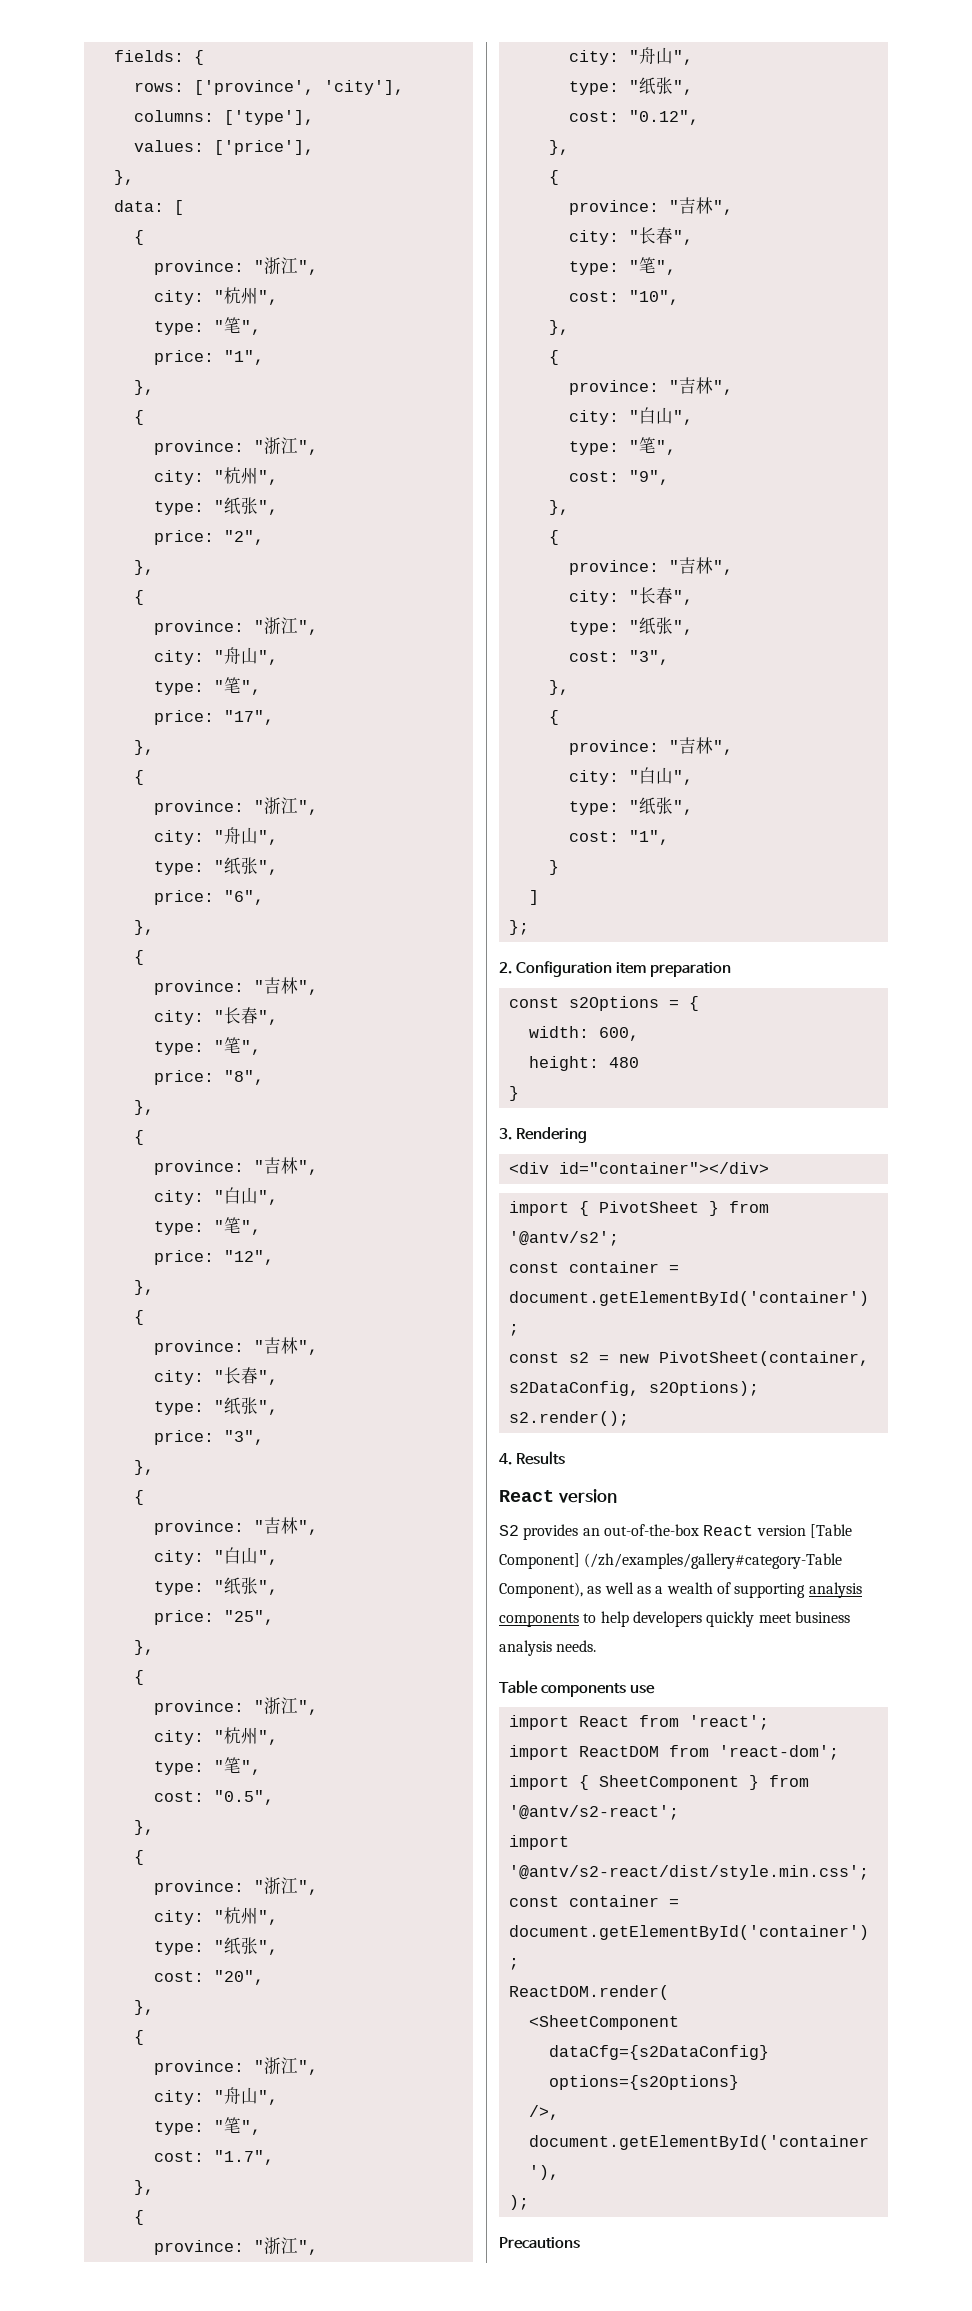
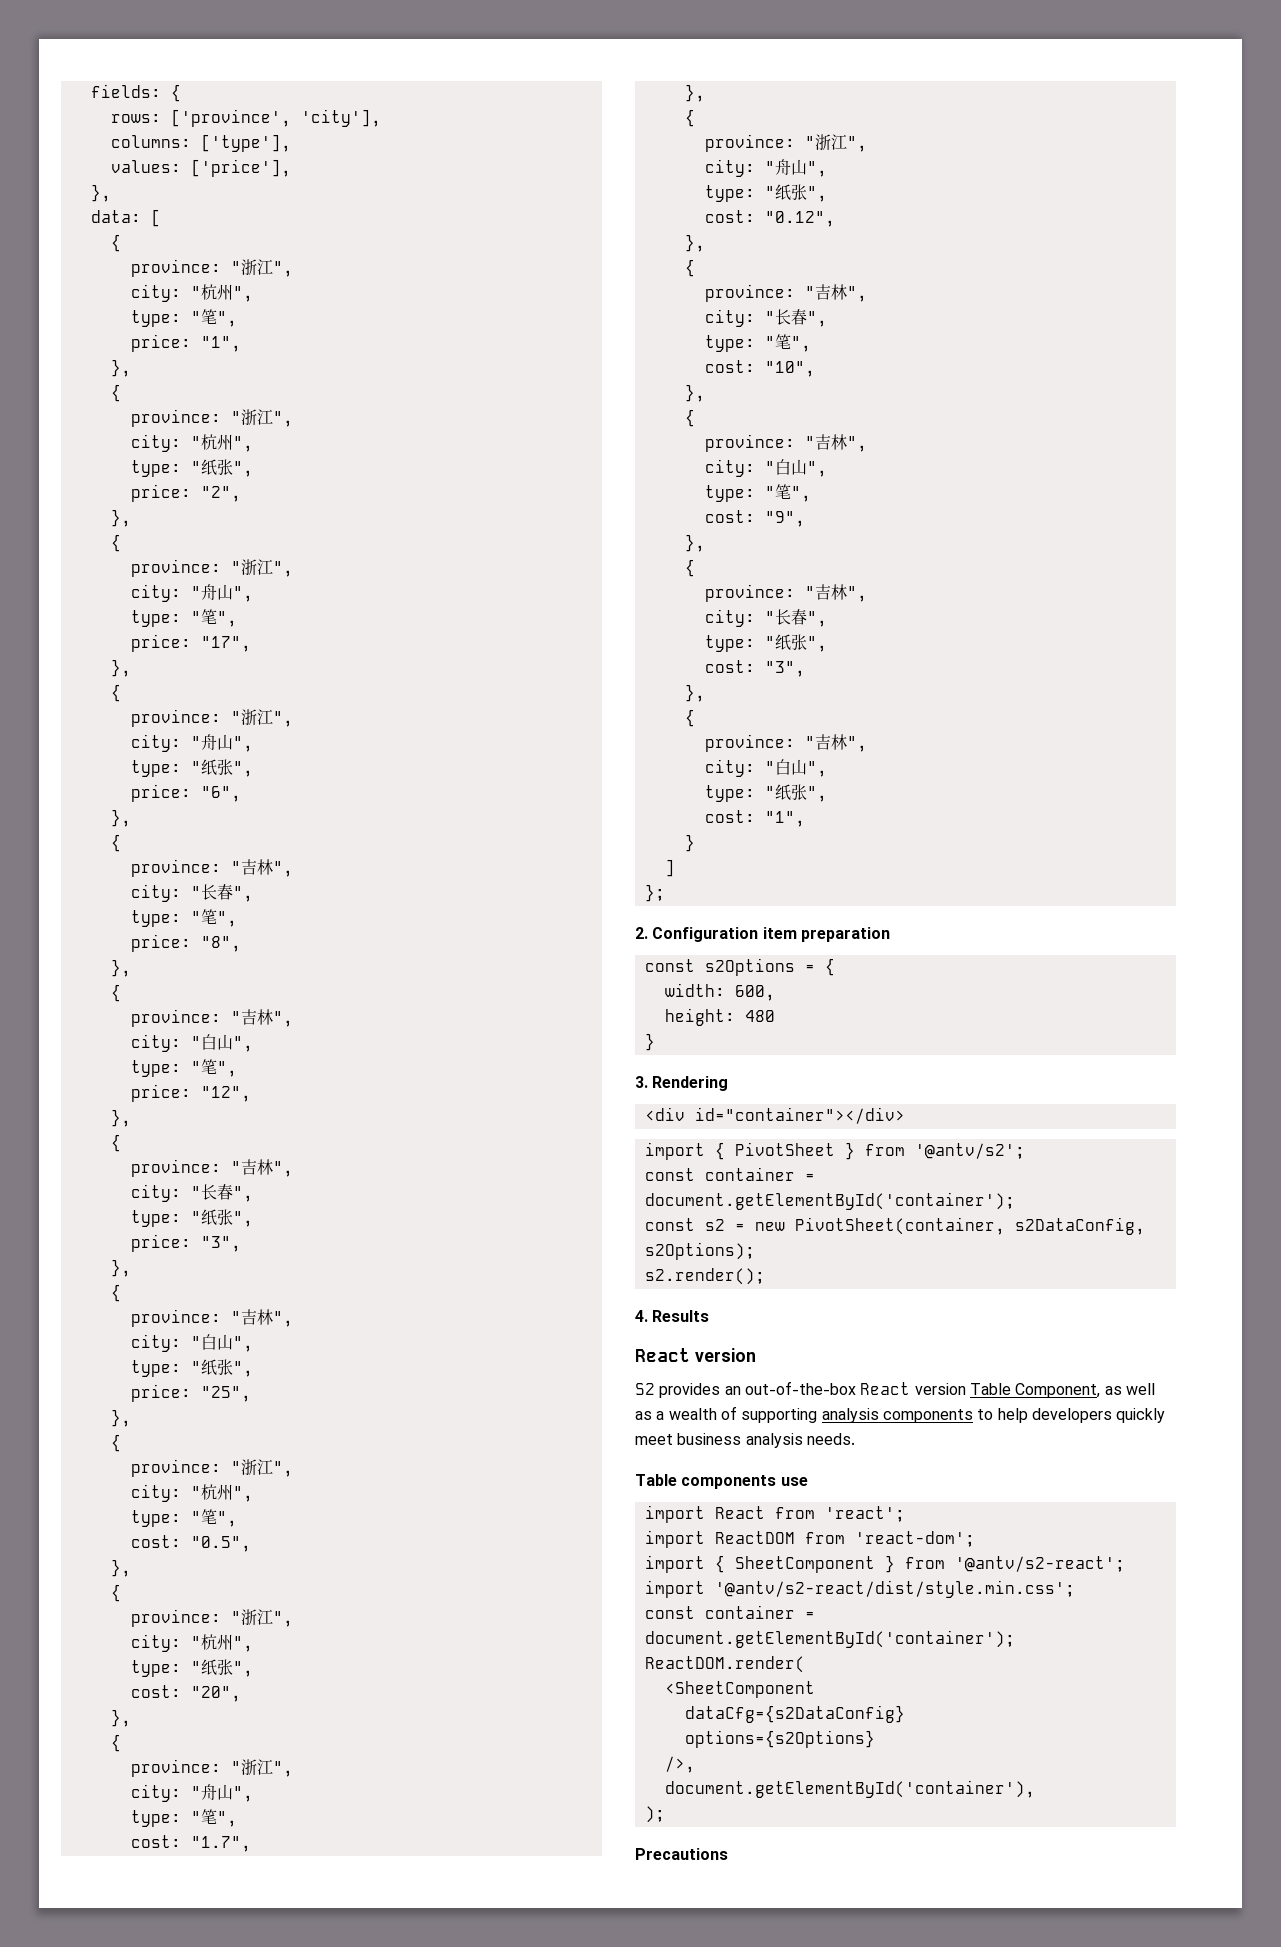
- S2 provides an out-of-the-box React version [Table Component] (/zh/examples/gallery#category-Table Component), as well as a wealth of supporting analysis components to help developers quickly meet business analysis needs.
+ S2 provides an out-of-the-box React version Table Component, as well as a wealth of supporting analysis components to help developers quickly meet business analysis needs.

